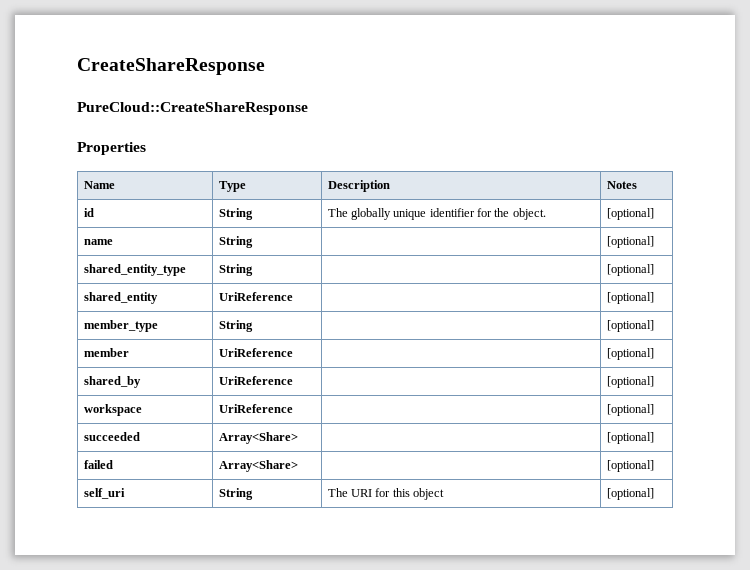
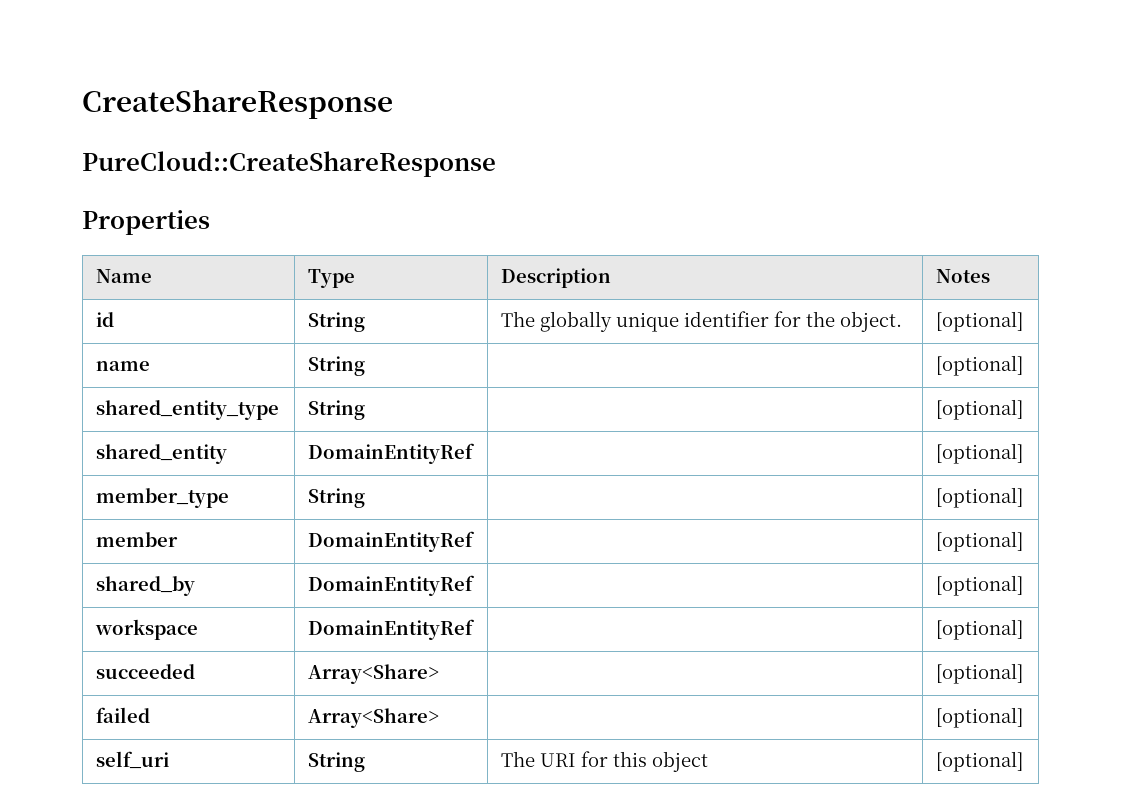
- shared_entity | UriReference | | [optional]
+ shared_entity | DomainEntityRef | | [optional]
- member | UriReference | | [optional]
+ member | DomainEntityRef | | [optional]
- shared_by | UriReference | | [optional]
+ shared_by | DomainEntityRef | | [optional]
- workspace | UriReference | | [optional]
+ workspace | DomainEntityRef | | [optional]

